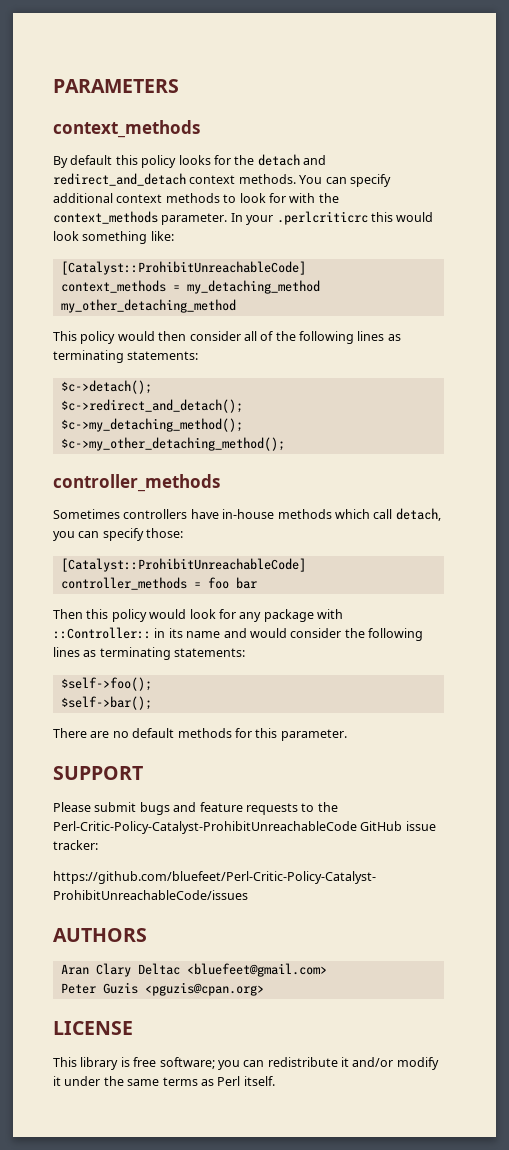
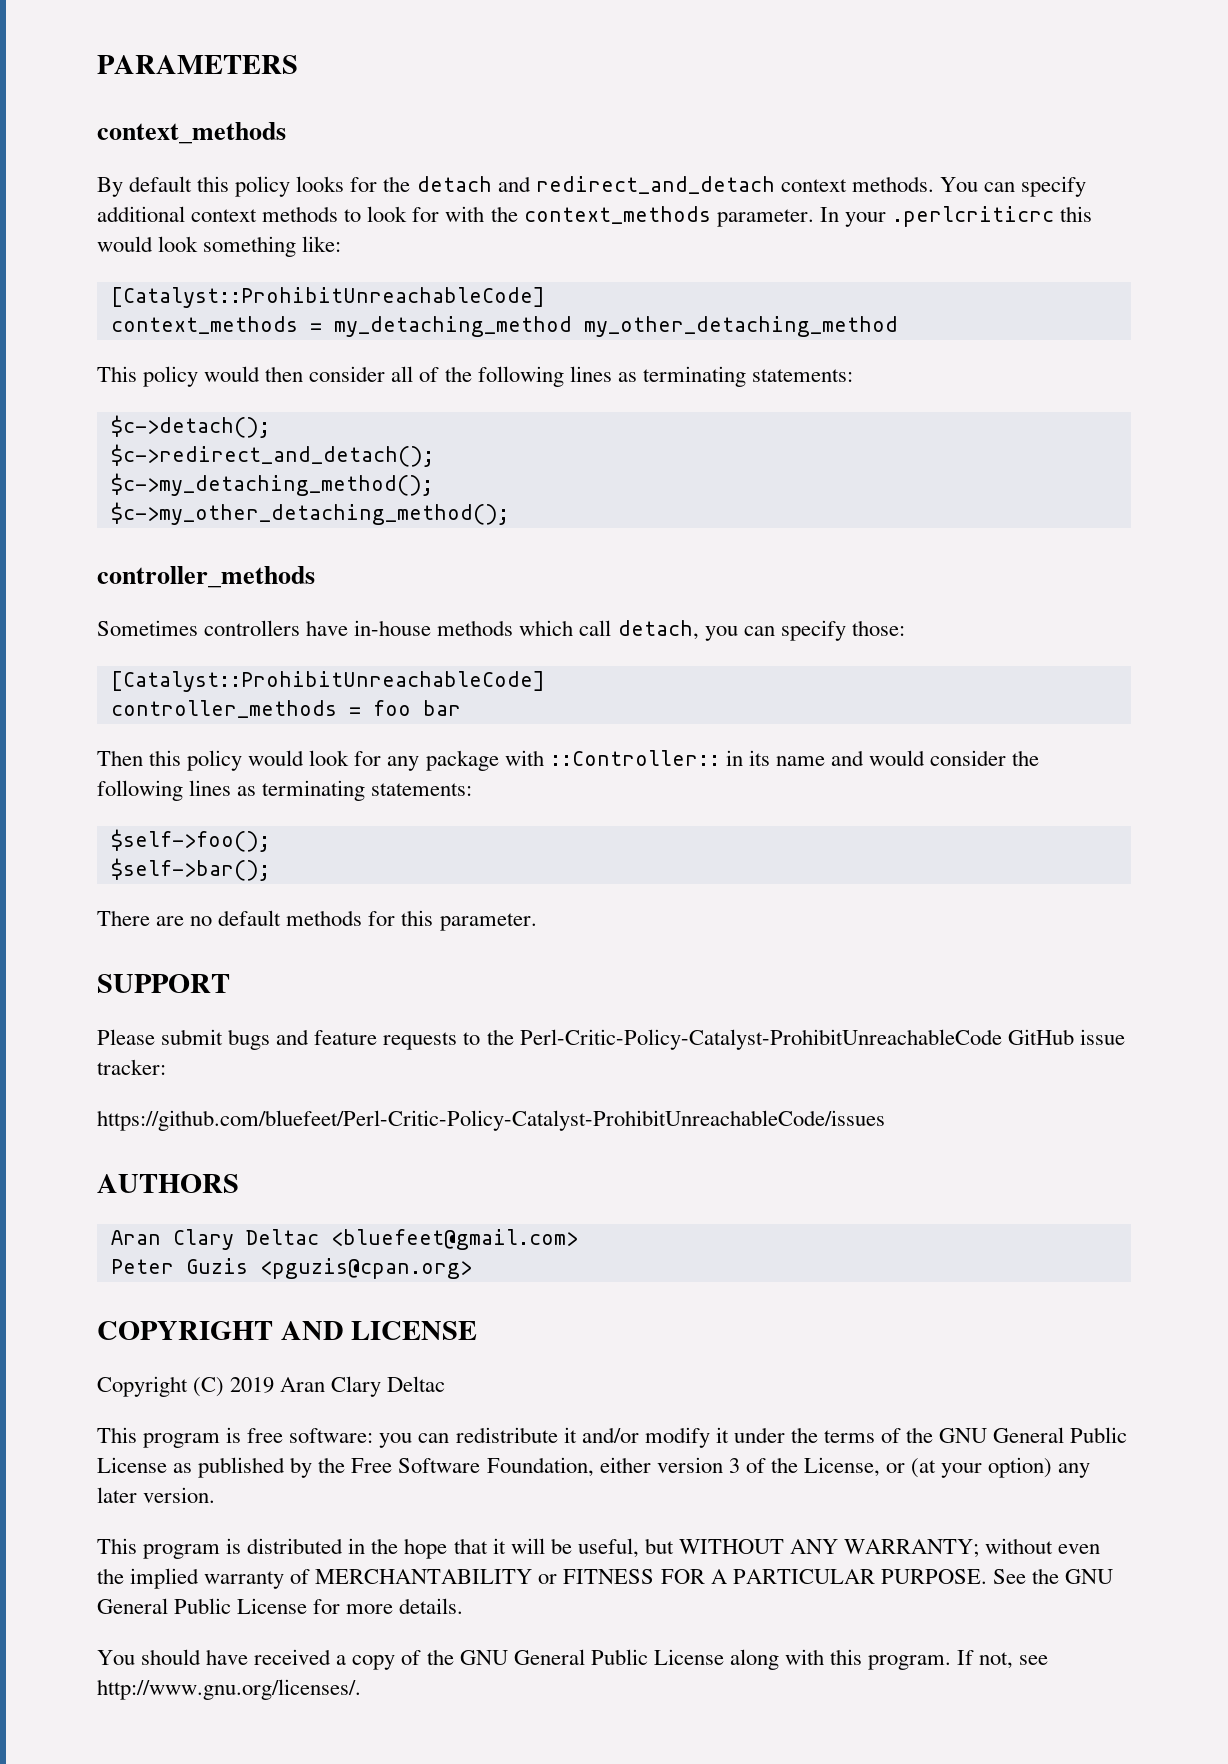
- LICENSE
+ COPYRIGHT AND LICENSE
- This library is free software; you can redistribute it and/or modify it under the same terms as Perl itself.
+ Copyright (C) 2019 Aran Clary Deltac
+ This program is free software: you can redistribute it and/or modify it under the terms of the GNU General Public License as published by the Free Software Foundation, either version 3 of the License, or (at your option) any later version.
+ This program is distributed in the hope that it will be useful, but WITHOUT ANY WARRANTY; without even the implied warranty of MERCHANTABILITY or FITNESS FOR A PARTICULAR PURPOSE. See the GNU General Public License for more details.
+ You should have received a copy of the GNU General Public License along with this program. If not, see http://www.gnu.org/licenses/.

